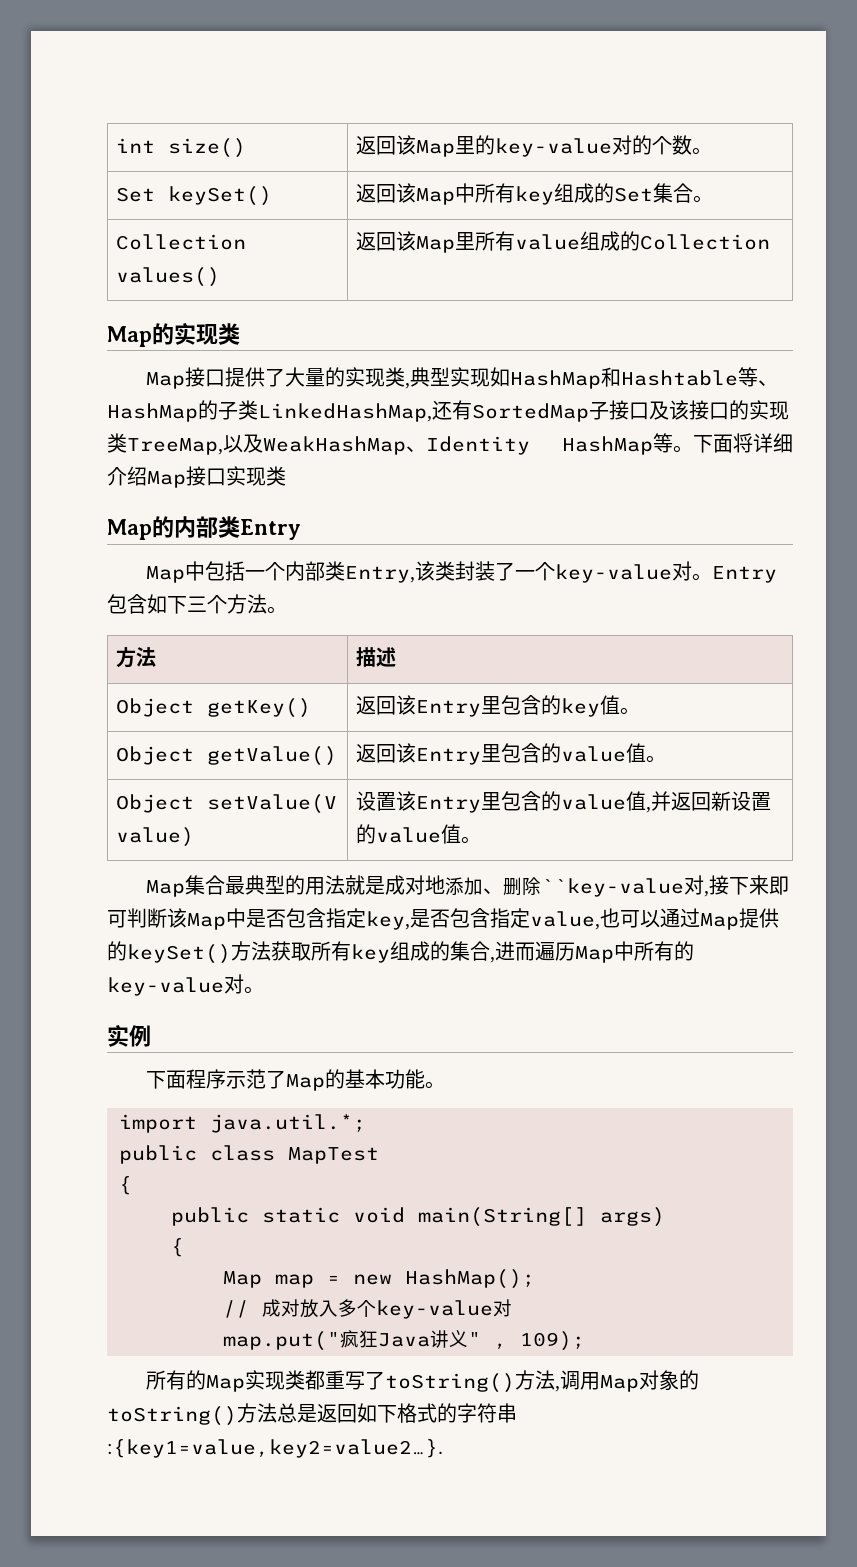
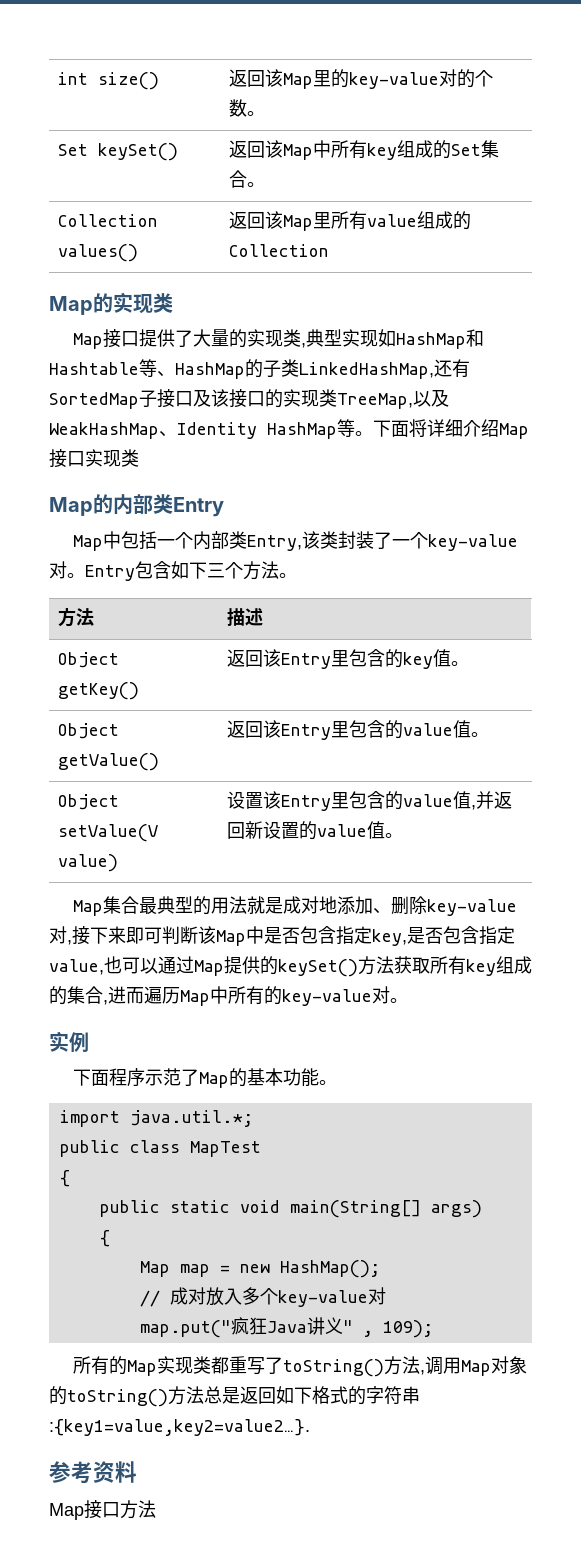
- Map集合最典型的用法就是成对地添加、删除``key-value对,接下来即可判断该Map中是否包含指定key,是否包含指定value,也可以通过Map提供的keySet()方法获取所有key组成的集合,进而遍历Map中所有的key-value对。
+ Map集合最典型的用法就是成对地添加、删除key-value对,接下来即可判断该Map中是否包含指定key,是否包含指定value,也可以通过Map提供的keySet()方法获取所有key组成的集合,进而遍历Map中所有的key-value对。
+ 参考资料
+ Map接口方法

